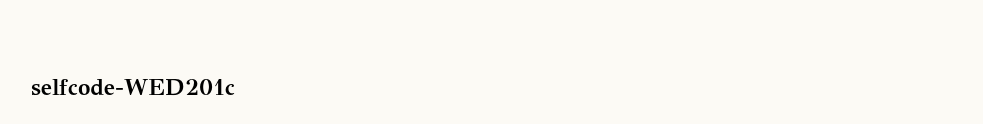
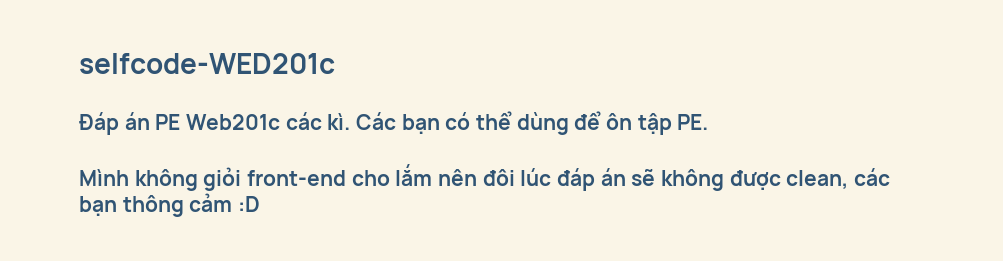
+ Đáp án PE Web201c các kì. Các bạn có thể dùng để ôn tập PE.
+ Mình không giỏi front-end cho lắm nên đôi lúc đáp án sẽ không được clean, các bạn thông cảm :D

